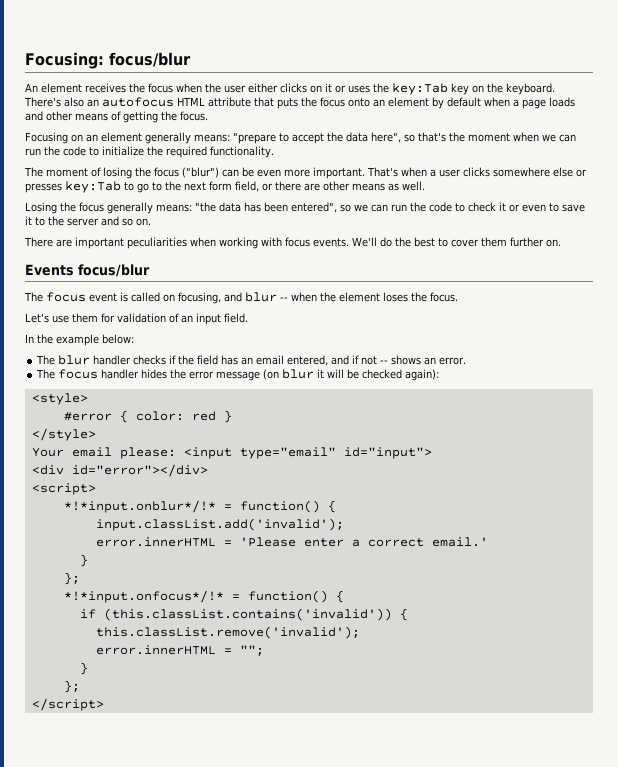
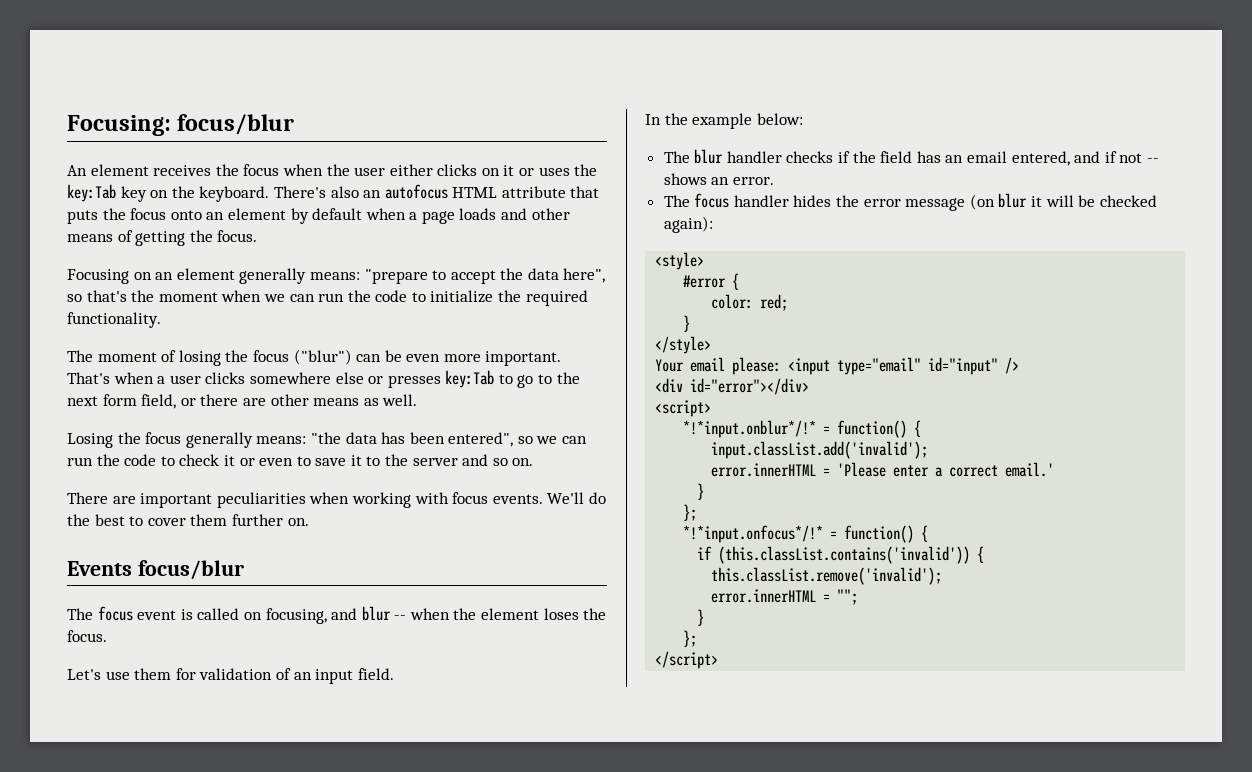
- #error { color: red }
+ #error {
+ color: red;
+ }
- Your email please: <input type="email" id="input">
+ Your email please: <input type="email" id="input" />

